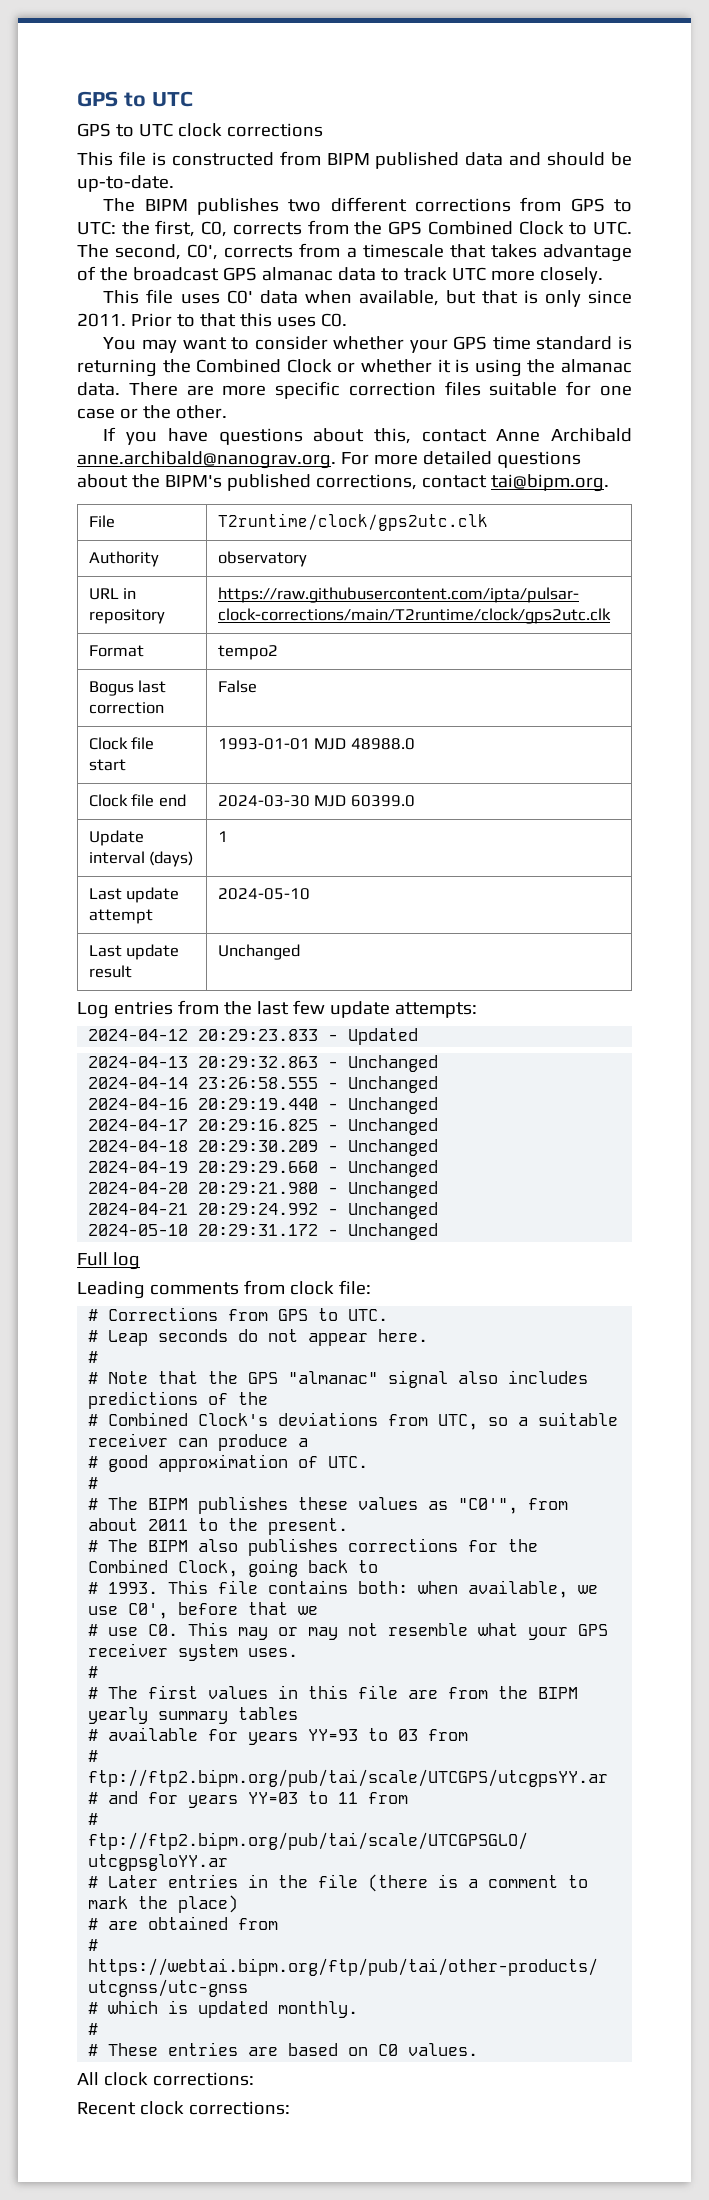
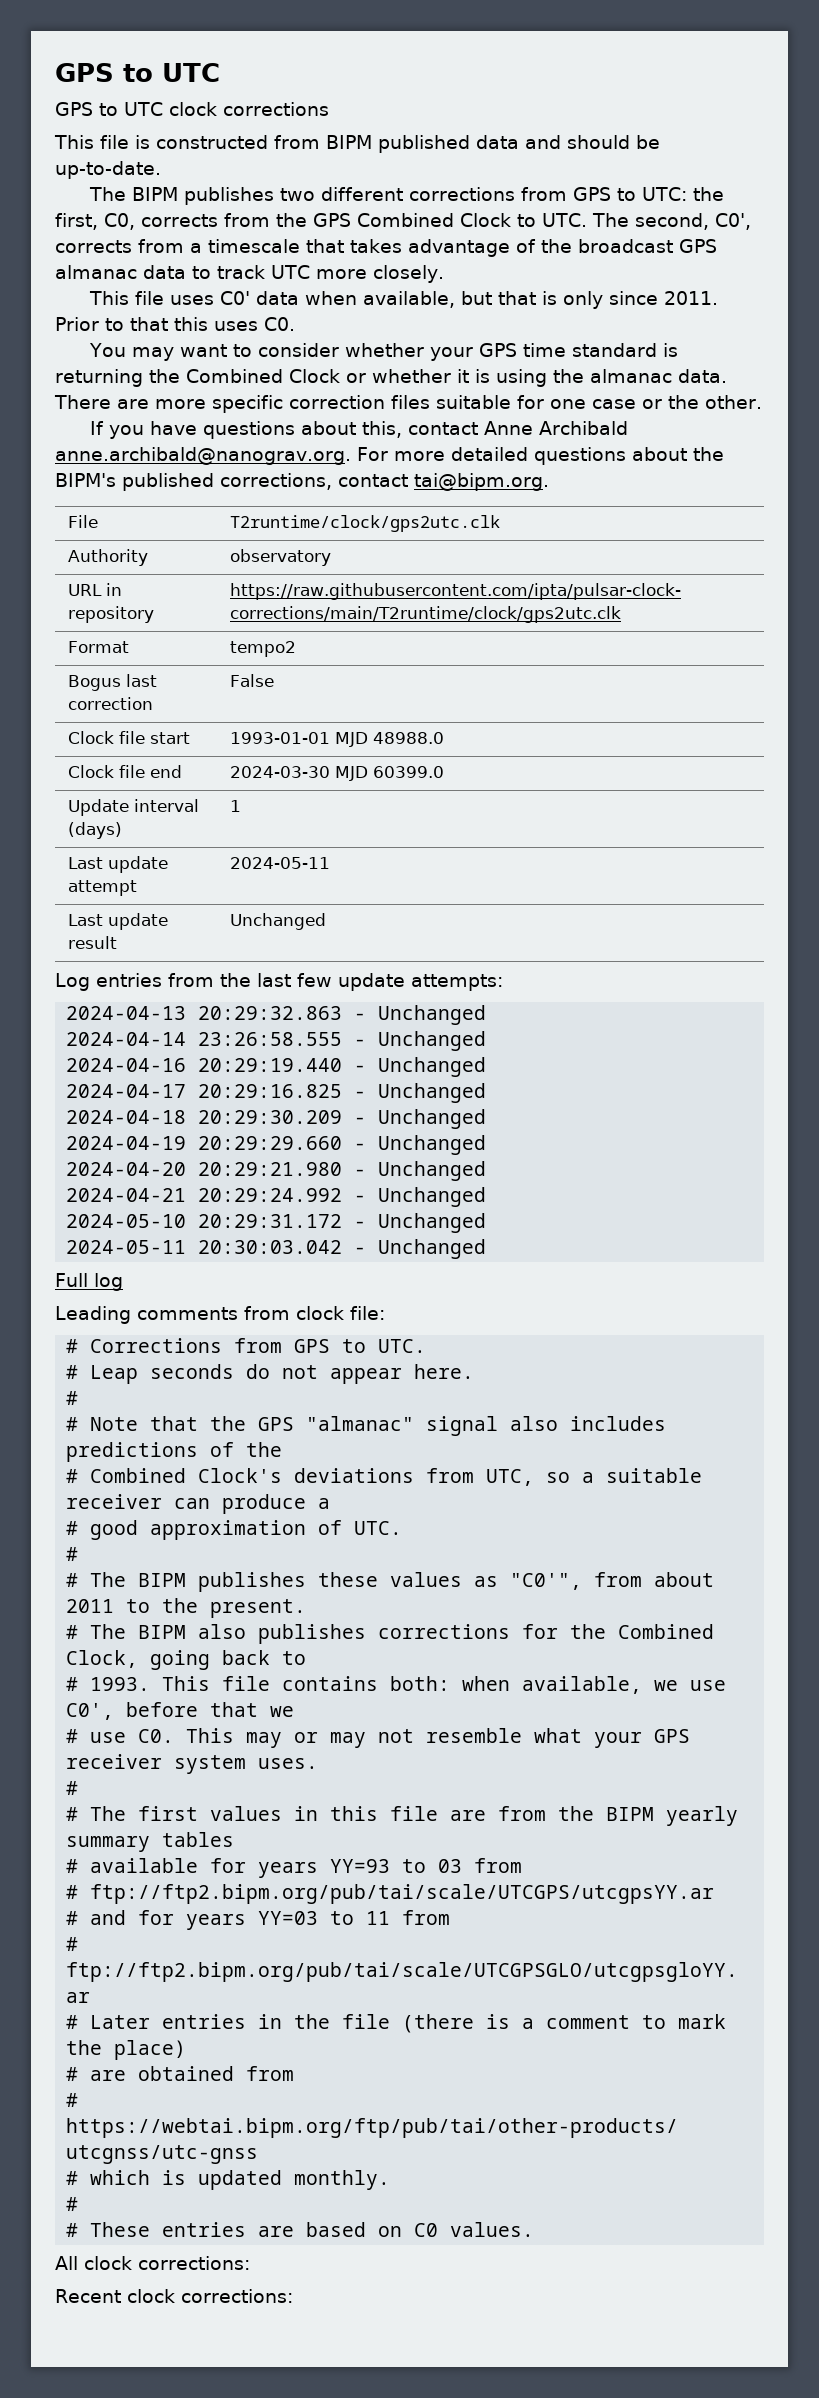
- Last update attempt | 2024-05-10
+ Last update attempt | 2024-05-11
- 2024-04-12 20:29:23.833 - Updated
+ 2024-05-11 20:30:03.042 - Unchanged

